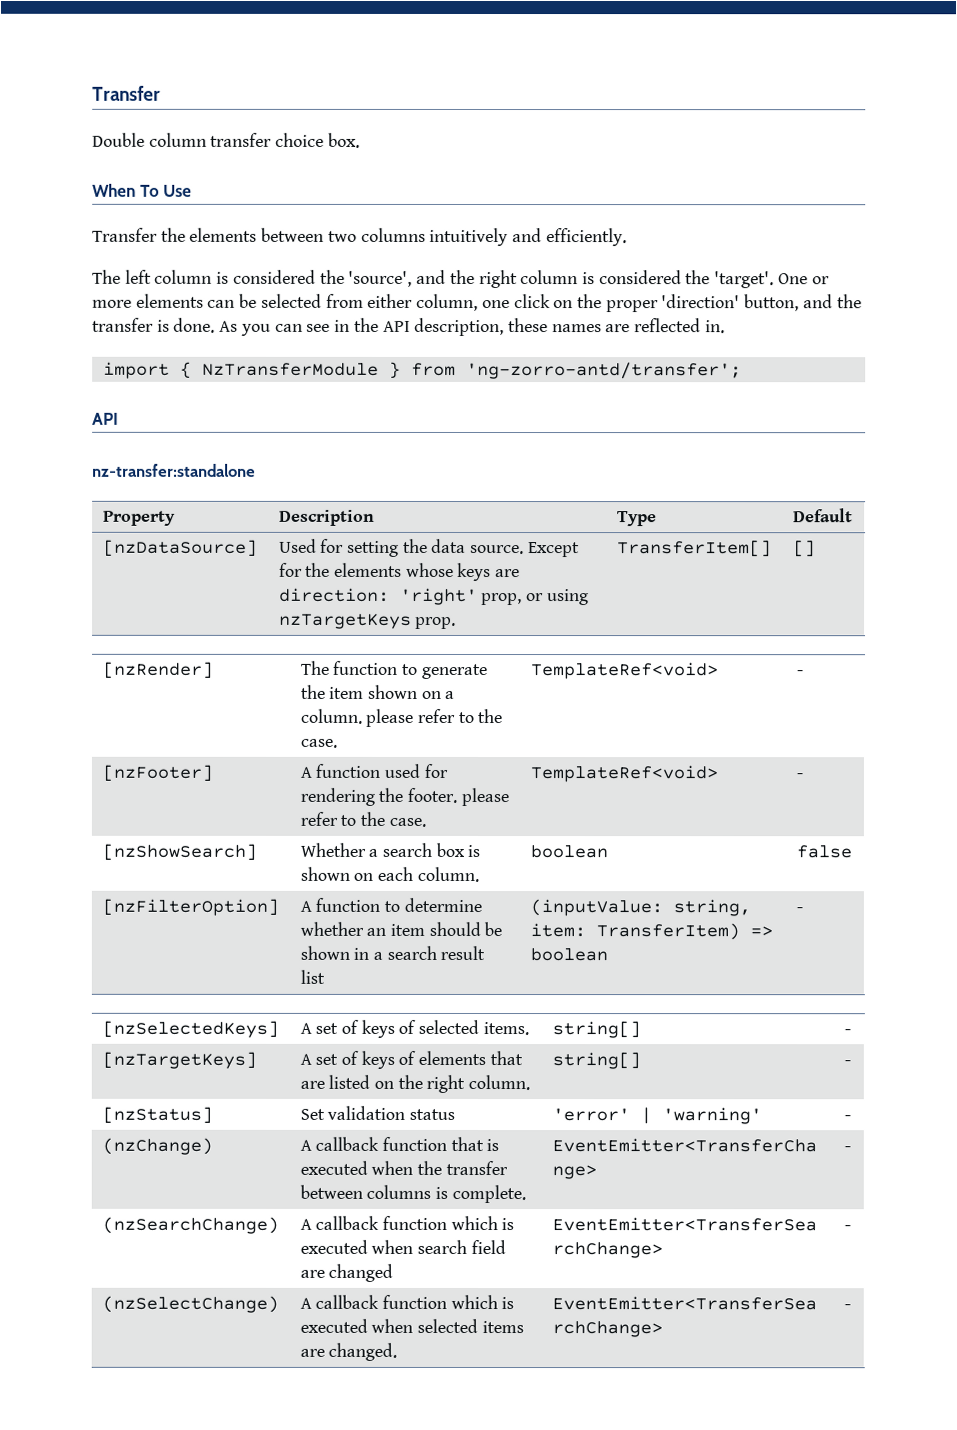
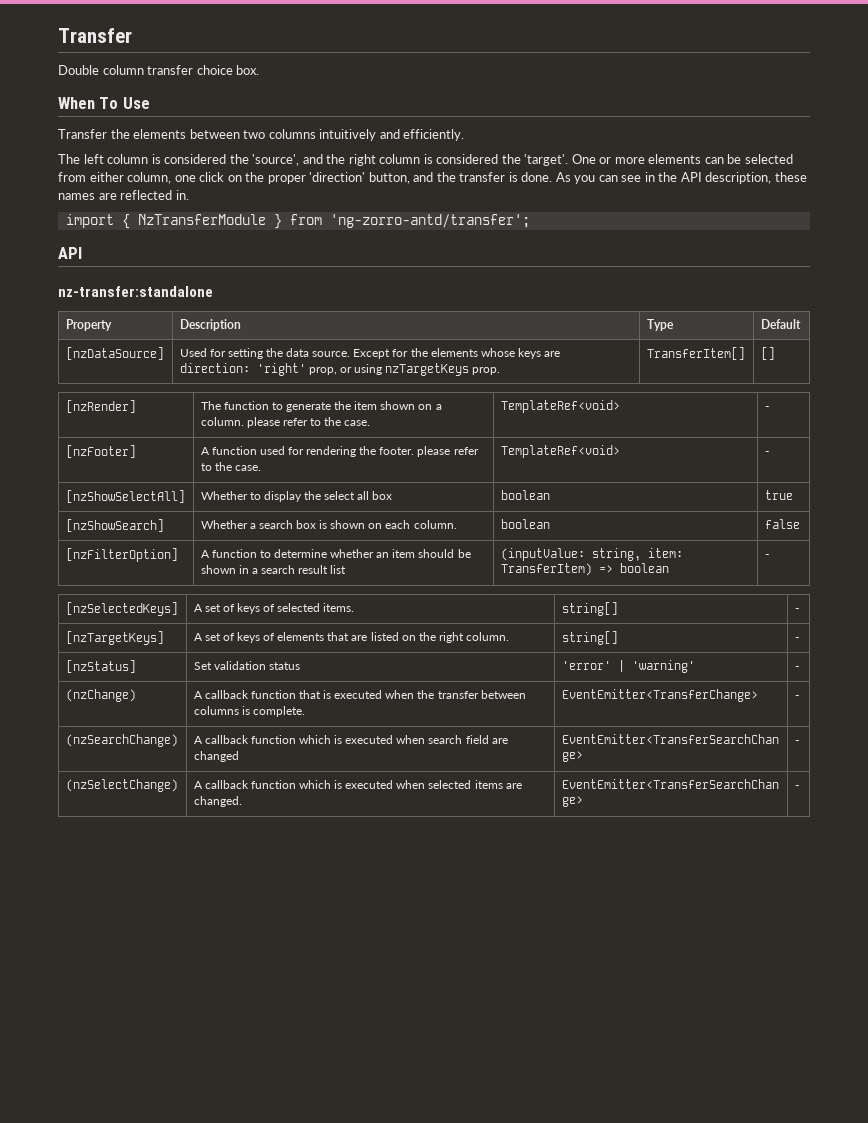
+ [nzShowSelectAll] | Whether to display the select all box | boolean | true

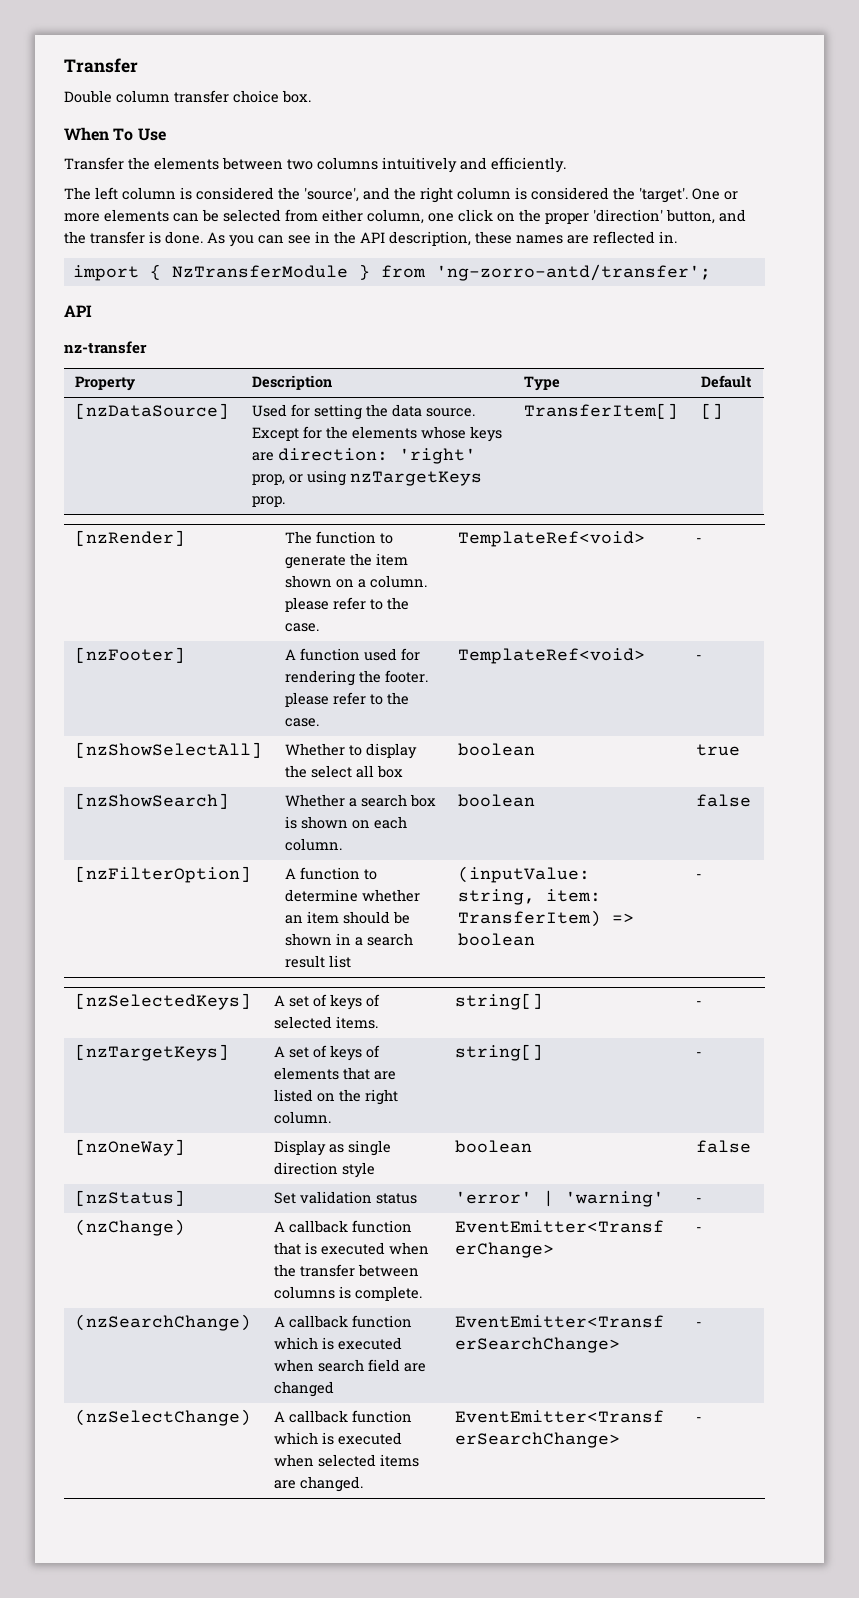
- nz-transfer:standalone
+ nz-transfer
+ [nzOneWay] | Display as single direction style | boolean | false

